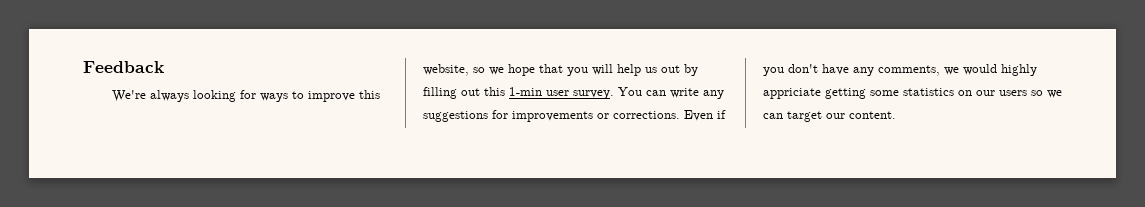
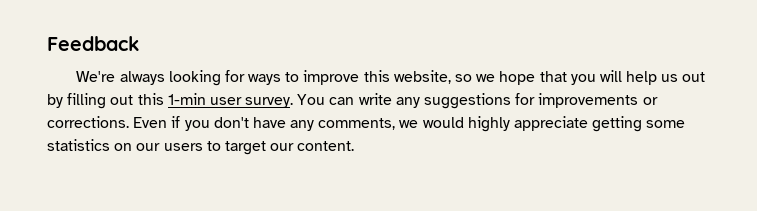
- Even if you don't have any comments, we would highly appriciate getting some statistics on our users so we can target our content.
+ Even if you don't have any comments, we would highly appreciate getting some statistics on our users to target our content.

